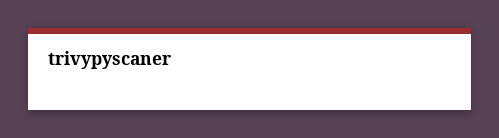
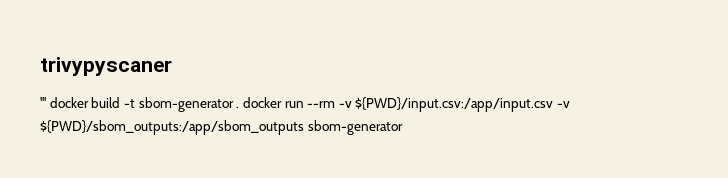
+ ''' docker build -t sbom-generator . docker run --rm -v ${PWD}/input.csv:/app/input.csv -v ${PWD}/sbom_outputs:/app/sbom_outputs sbom-generator

